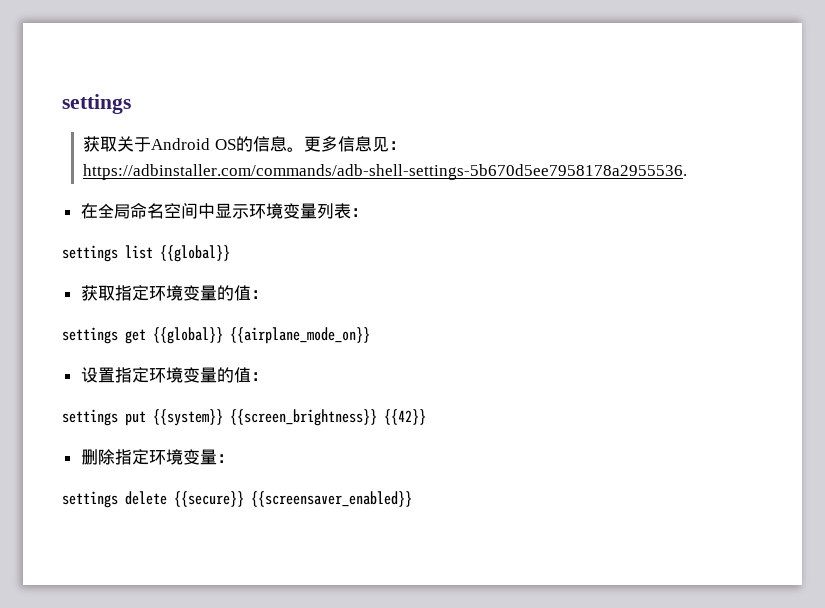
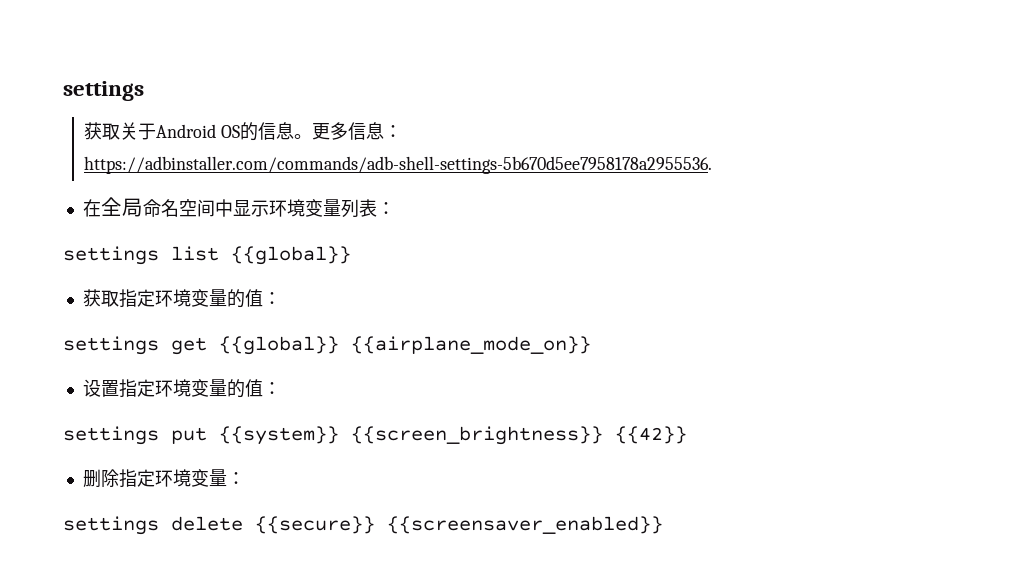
- 更多信息见：https://adbinstaller.com/commands/adb-shell-settings-5b670d5ee7958178a2955536.
+ 更多信息：https://adbinstaller.com/commands/adb-shell-settings-5b670d5ee7958178a2955536.

